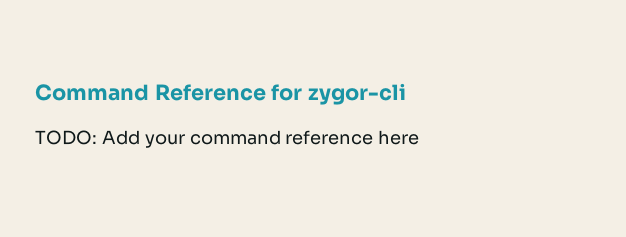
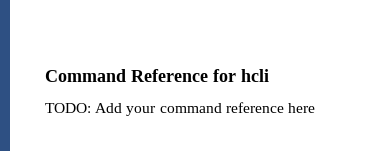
- Command Reference for zygor-cli
+ Command Reference for hcli

